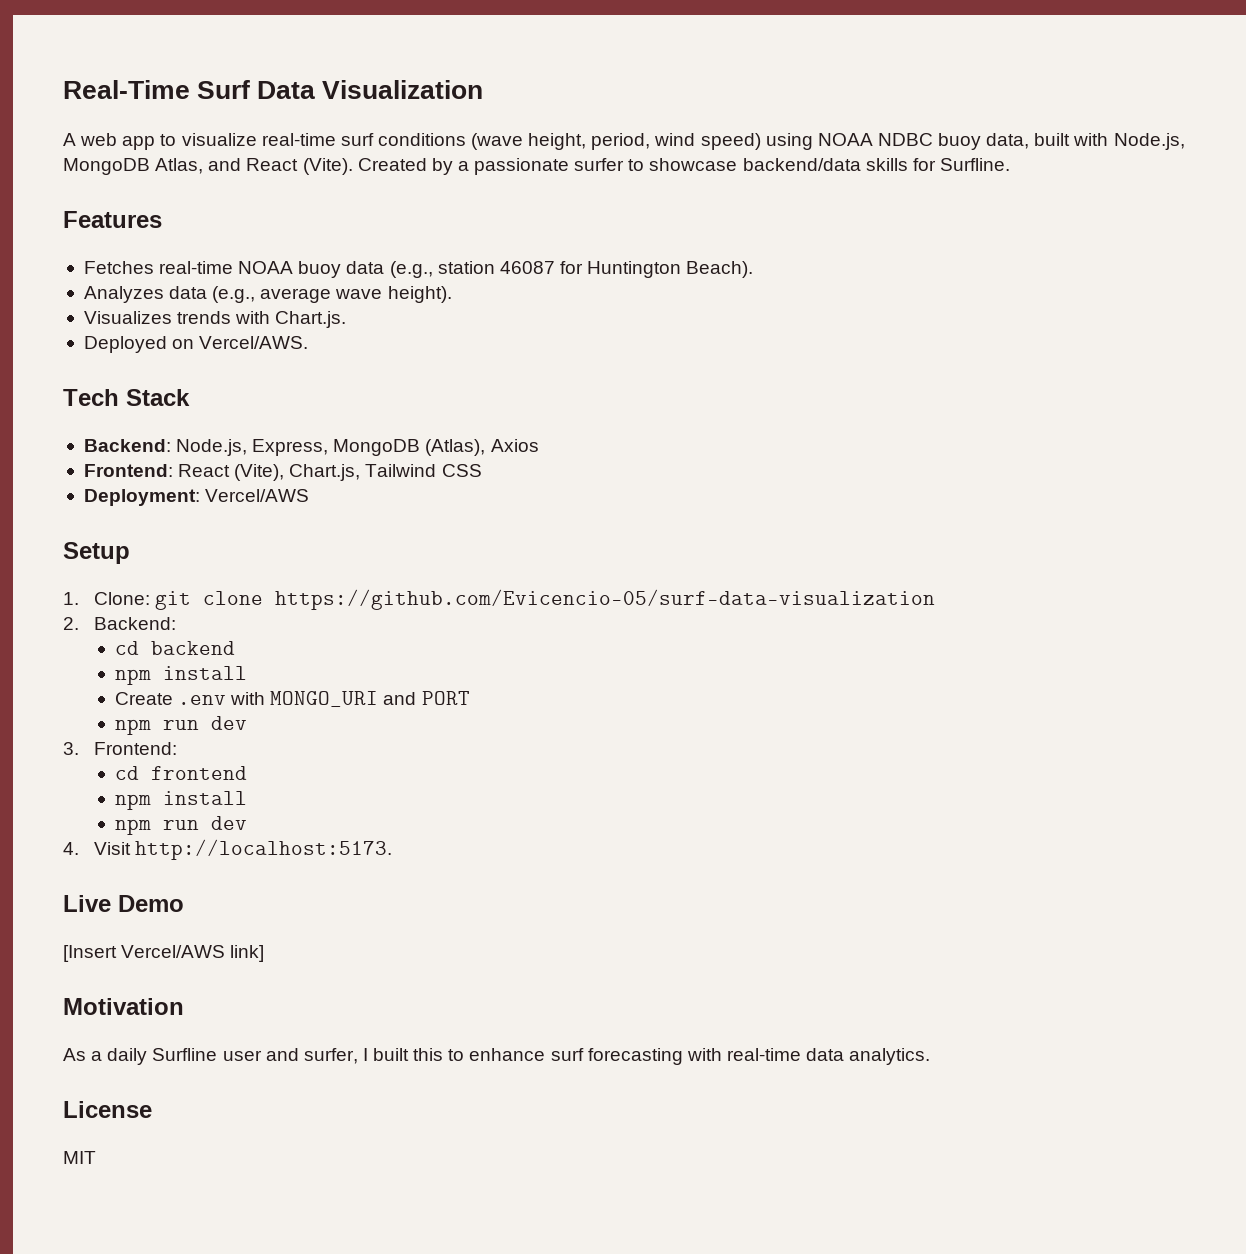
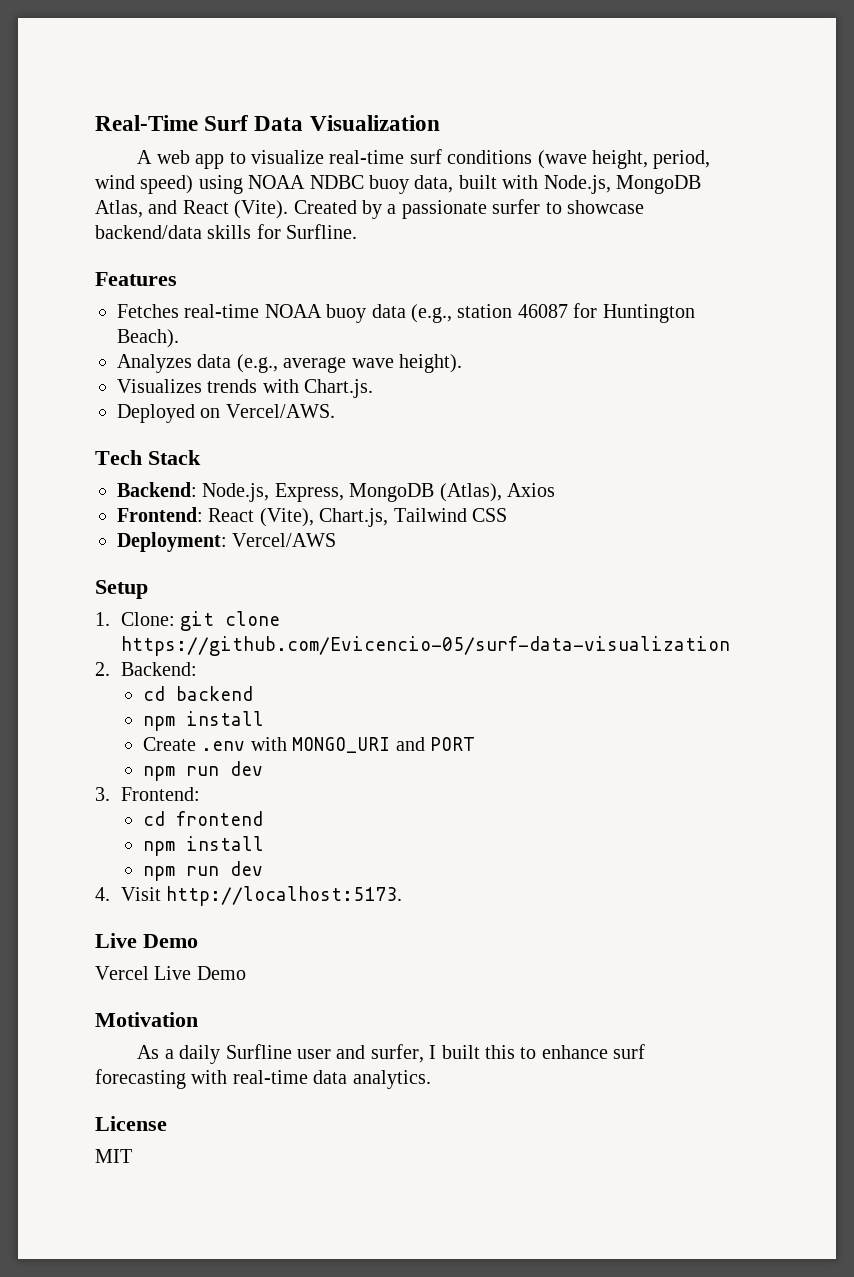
- [Insert Vercel/AWS link]
+ Vercel Live Demo

